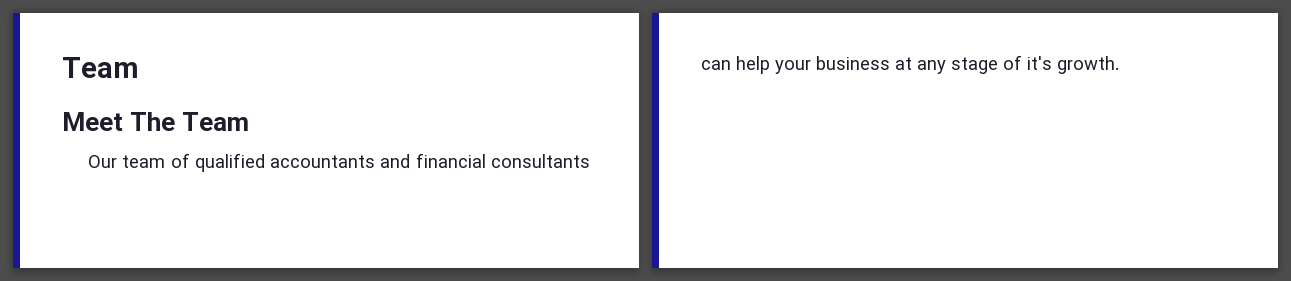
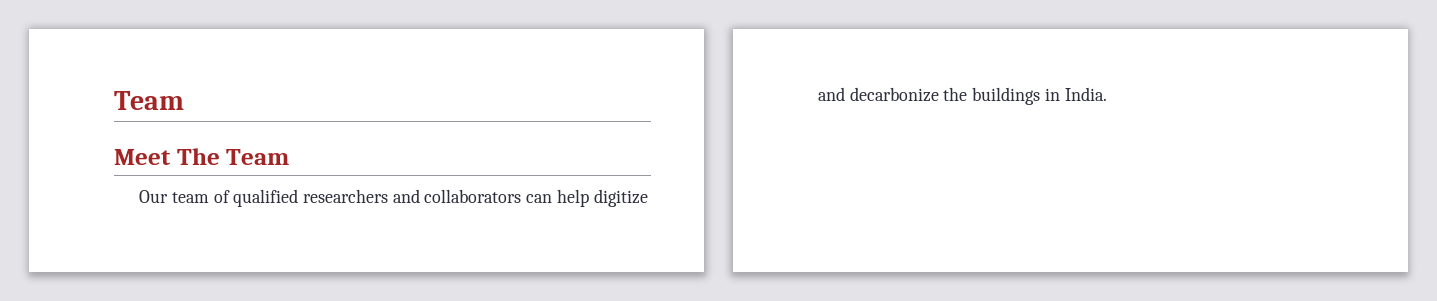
- Our team of qualified accountants and financial consultants can help your business at any stage of it's growth.
+ Our team of qualified researchers and collaborators can help digitize and decarbonize the buildings in India.

